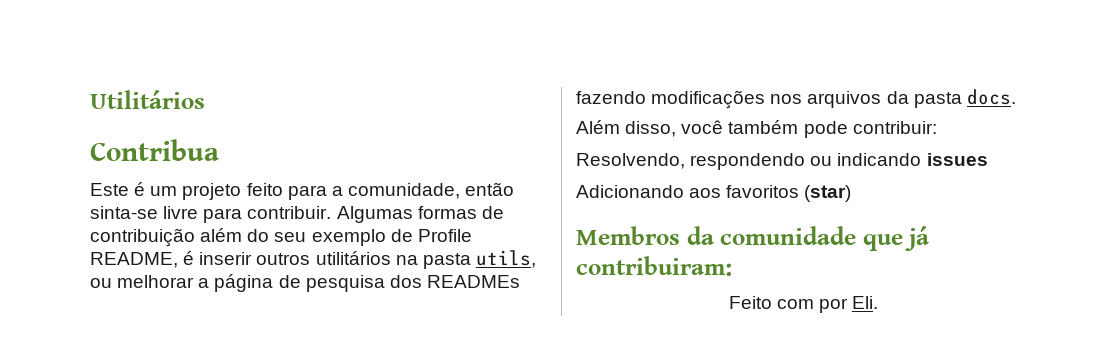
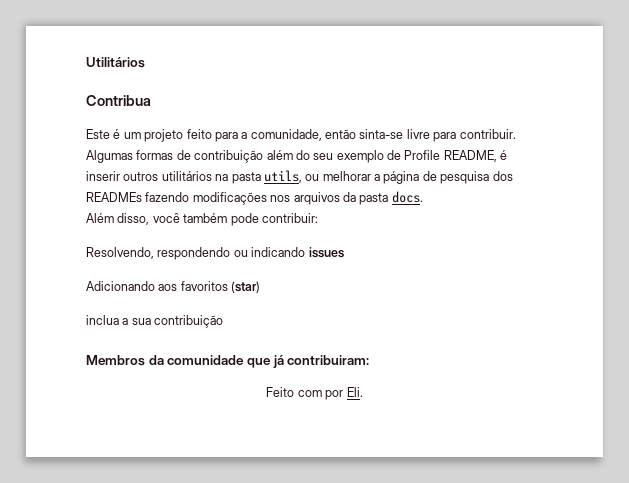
+ inclua a sua contribuição

